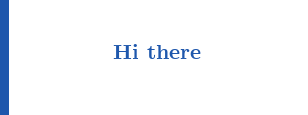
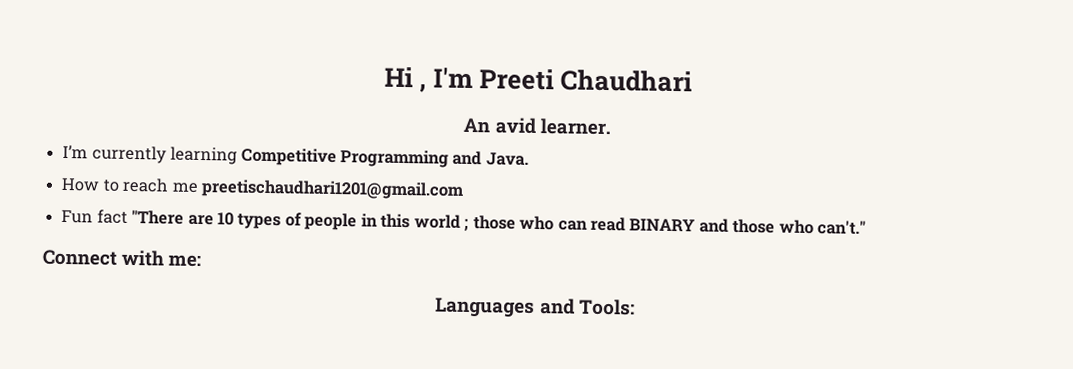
- Hi there
+ Hi , I'm Preeti Chaudhari
+ An avid learner.
+ I’m currently learning Competitive Programming and Java.
+ How to reach me preetischaudhari1201@gmail.com
+ Fun fact "There are 10 types of people in this world ; those who can read BINARY and those who can't."
+ Connect with me:
+ Languages and Tools:

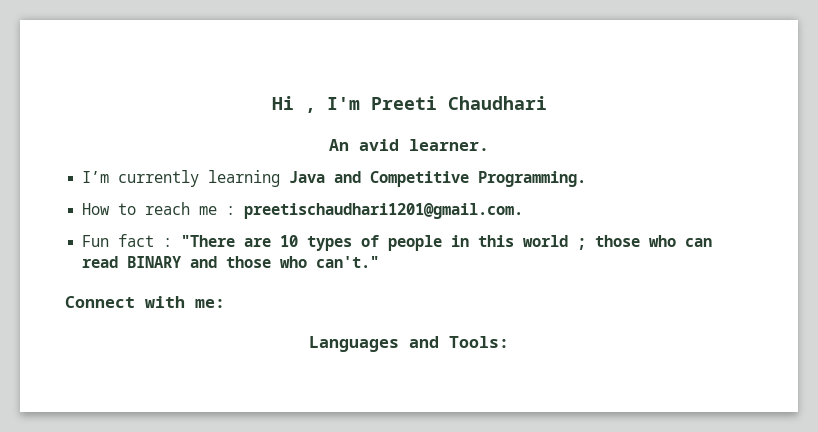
- I’m currently learning Competitive Programming and Java.
+ I’m currently learning Java and Competitive Programming.
- How to reach me preetischaudhari1201@gmail.com
+ How to reach me : preetischaudhari1201@gmail.com.
- Fun fact "There are 10 types of people in this world ; those who can read BINARY and those who can't."
+ Fun fact : "There are 10 types of people in this world ; those who can read BINARY and those who can't."

